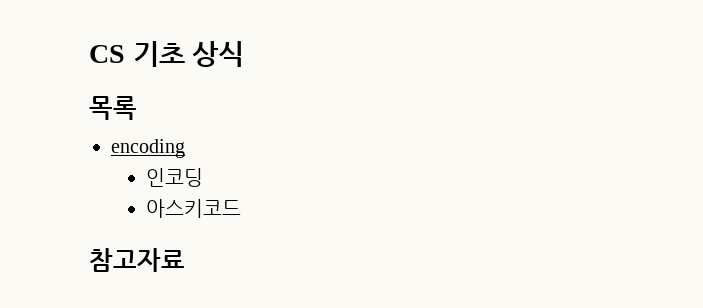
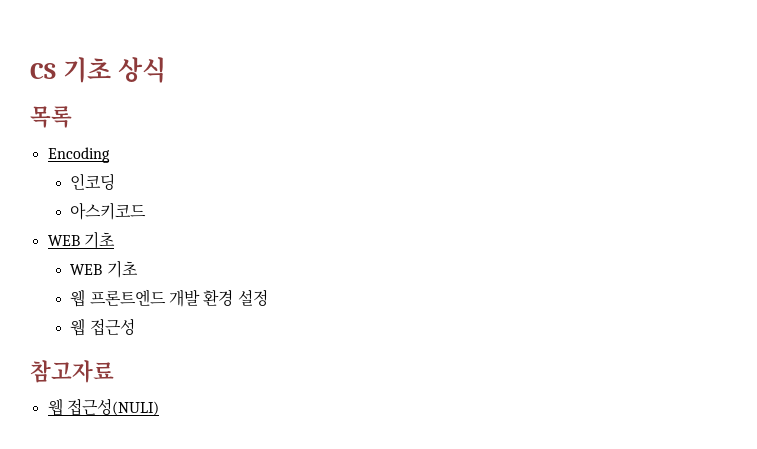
- encoding
+ Encoding
  아스키코드
+ WEB 기초
+ WEB 기초
+ 웹 프론트엔드 개발 환경 설정
+ 웹 접근성
+ 웹 접근성(NULI)

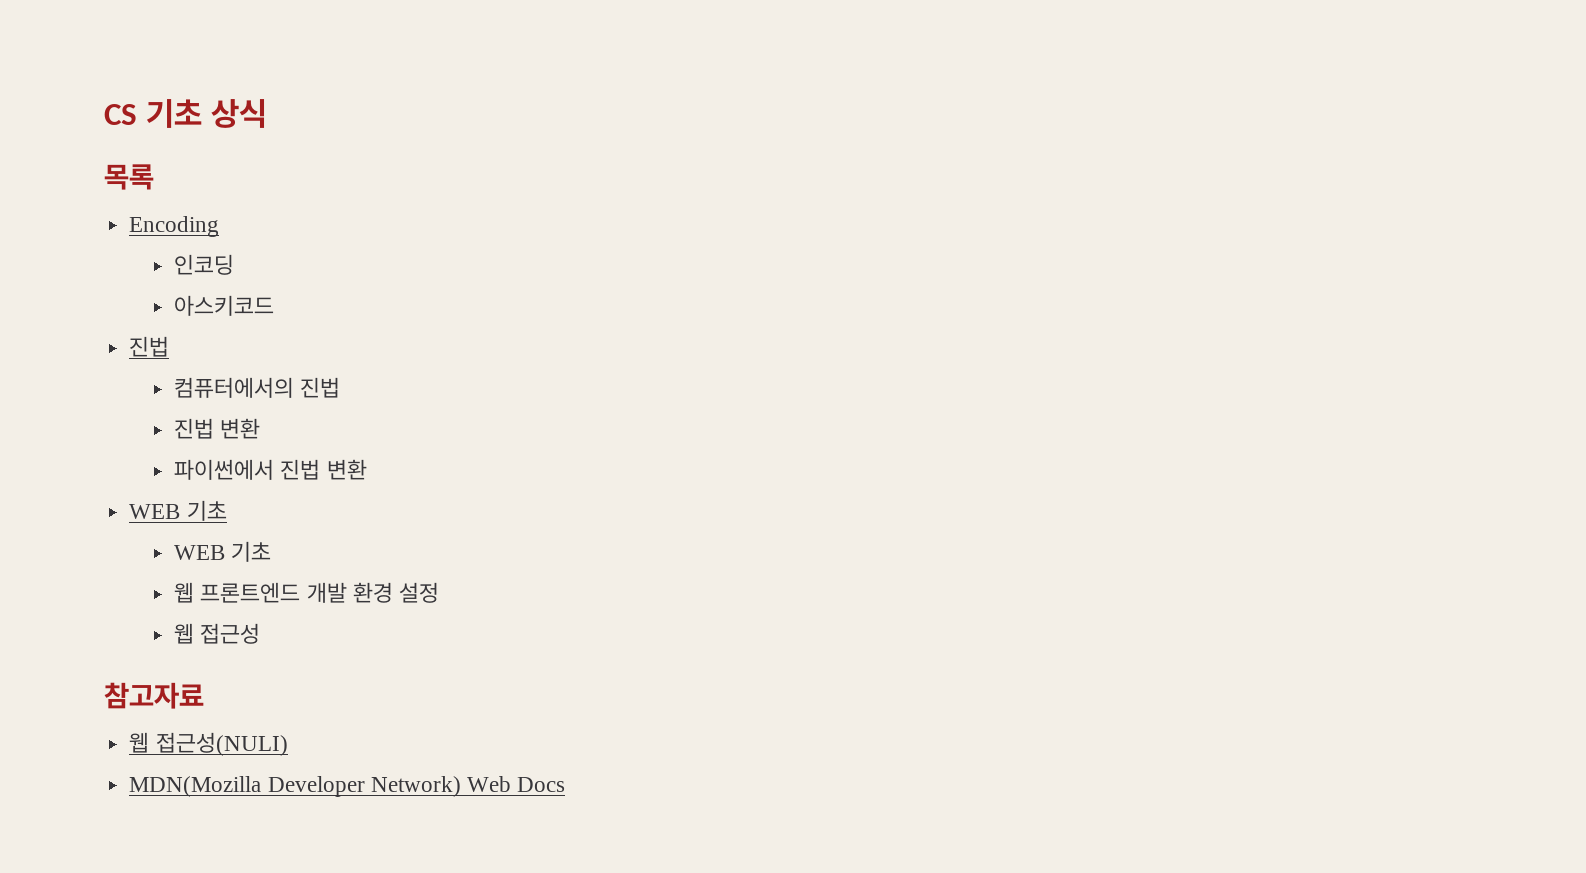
  아스키코드
+ 진법
+ 컴퓨터에서의 진법
+ 진법 변환
+ 파이썬에서 진법 변환
+ MDN(Mozilla Developer Network) Web Docs

